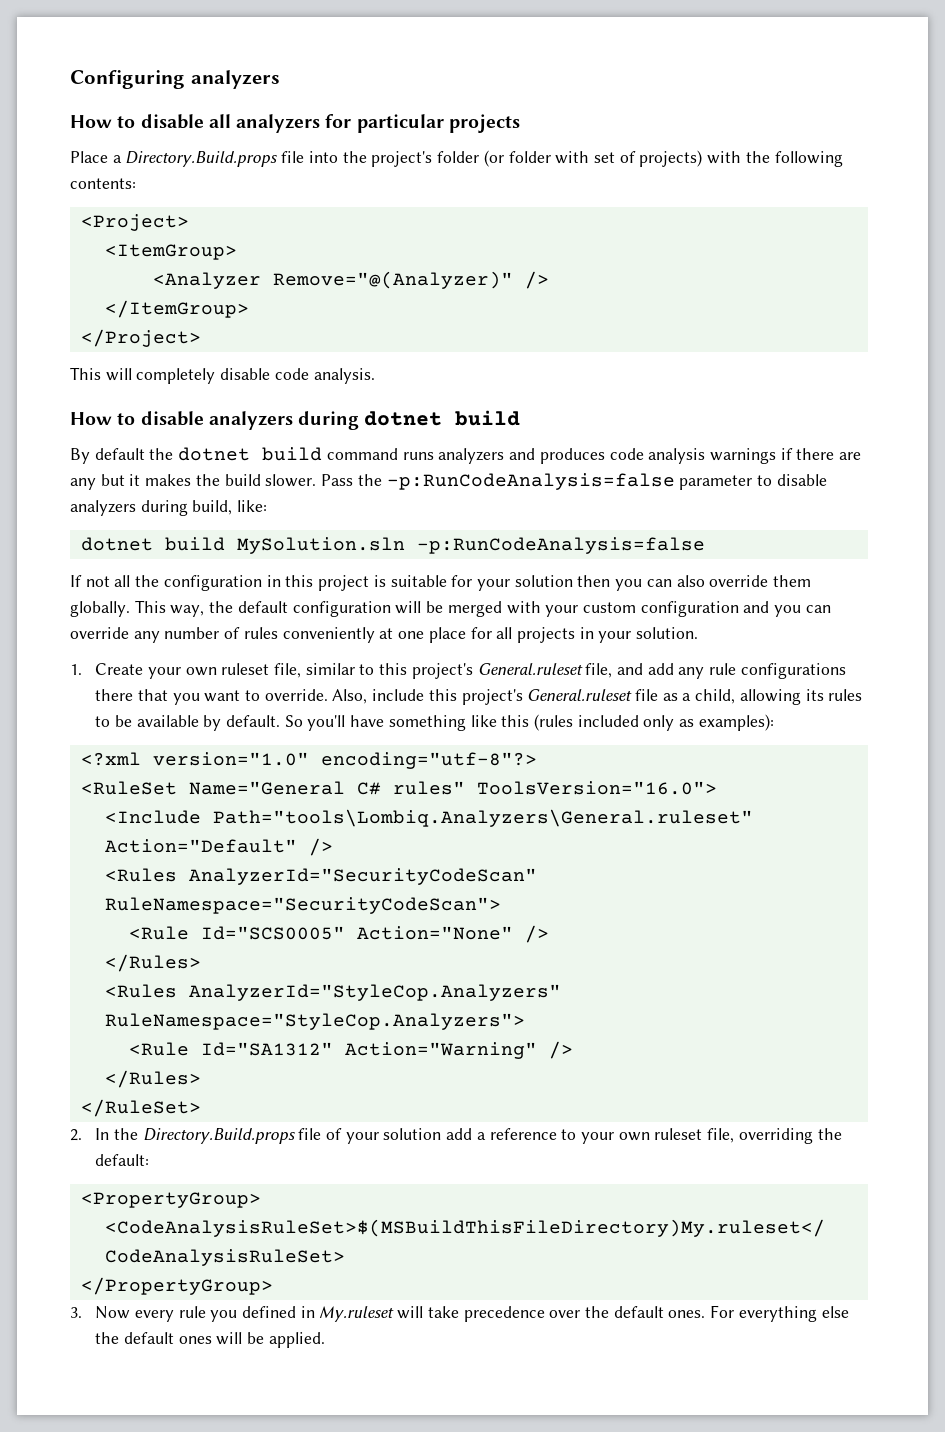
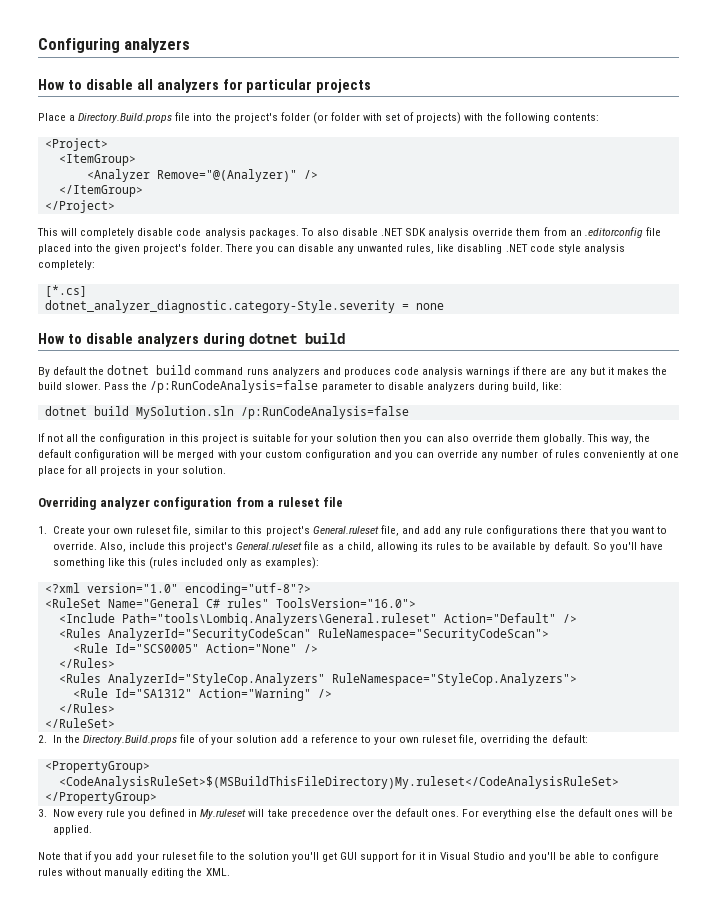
- This will completely disable code analysis.
+ This will completely disable code analysis packages. To also disable .NET SDK analysis override them from an .editorconfig file placed into the given project's folder. There you can disable any unwanted rules, like disabling .NET code style analysis completely:
+ [*.cs]
+ dotnet_analyzer_diagnostic.category-Style.severity = none
- Pass the -p:RunCodeAnalysis=false parameter to disable analyzers during build, like:
+ Pass the /p:RunCodeAnalysis=false parameter to disable analyzers during build, like:
- dotnet build MySolution.sln -p:RunCodeAnalysis=false
+ dotnet build MySolution.sln /p:RunCodeAnalysis=false
+ Overriding analyzer configuration from a ruleset file
+ Note that if you add your ruleset file to the solution you'll get GUI support for it in Visual Studio and you'll be able to configure rules without manually editing the XML.

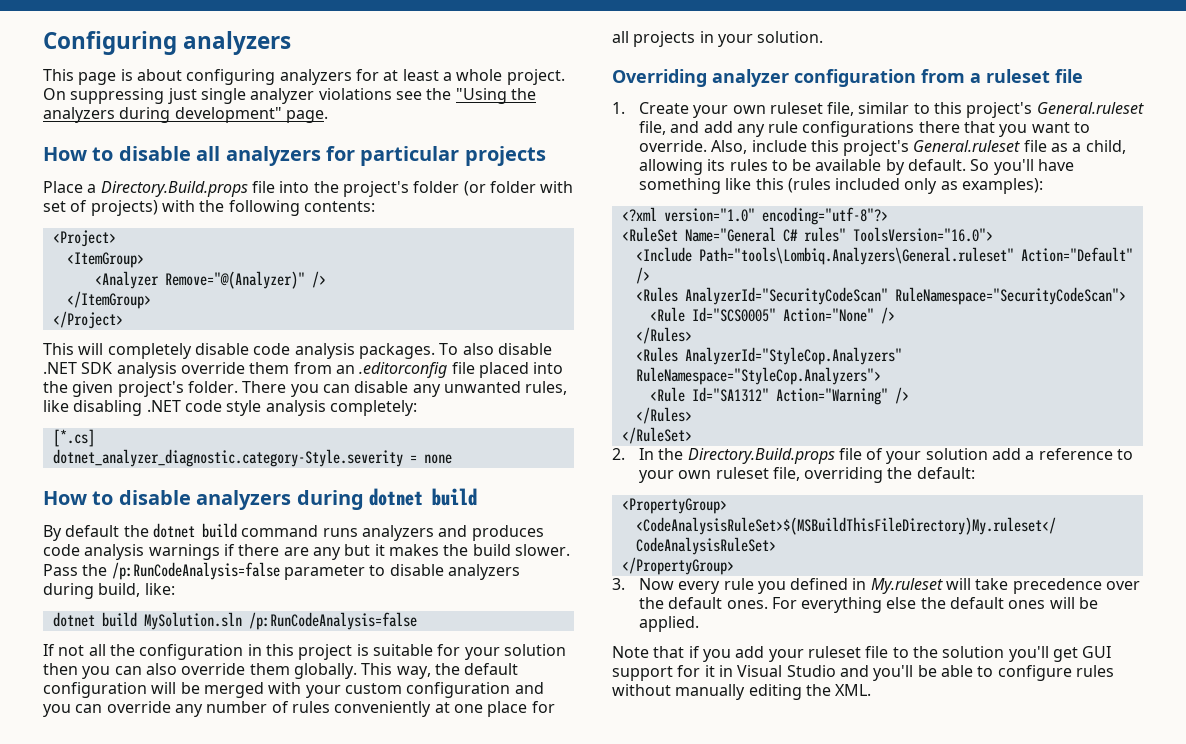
+ This page is about configuring analyzers for at least a whole project. On suppressing just single analyzer violations see the "Using the analyzers during development" page.

